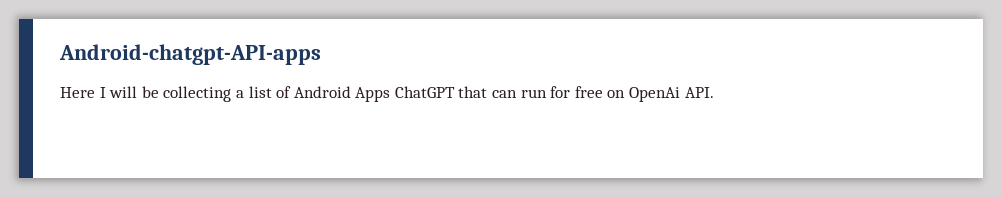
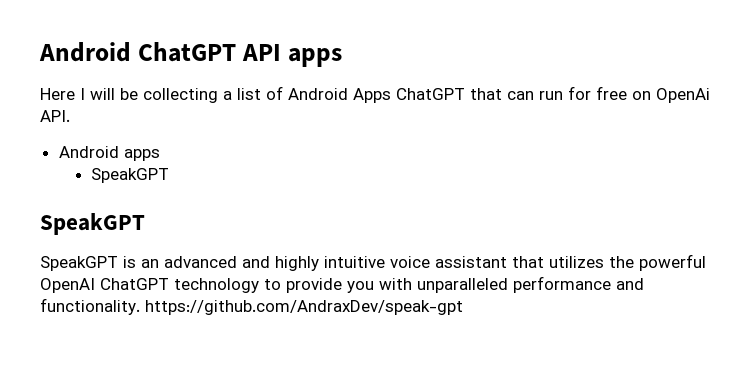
- Android-chatgpt-API-apps
+ Android ChatGPT API apps
+ Android apps
+ SpeakGPT
+ SpeakGPT
+ SpeakGPT is an advanced and highly intuitive voice assistant that utilizes the powerful OpenAI ChatGPT technology to provide you with unparalleled performance and functionality. https://github.com/AndraxDev/speak-gpt

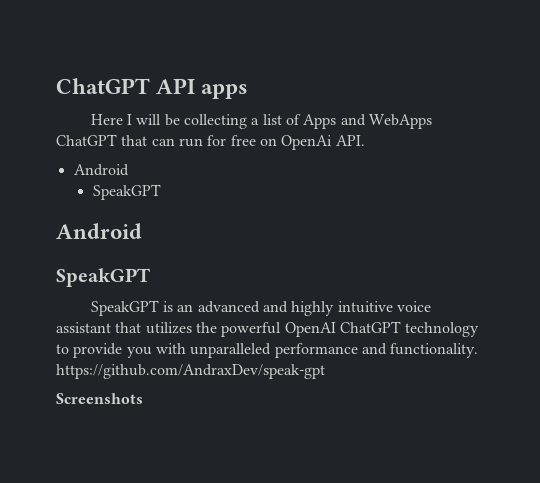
- Android ChatGPT API apps
+ ChatGPT API apps
- Here I will be collecting a list of Android Apps ChatGPT that can run for free on OpenAi API.
- Android apps
+ Here I will be collecting a list of Apps and WebApps ChatGPT that can run for free on OpenAi API.
+ Android
  SpeakGPT
+ Android
+ Screenshots

